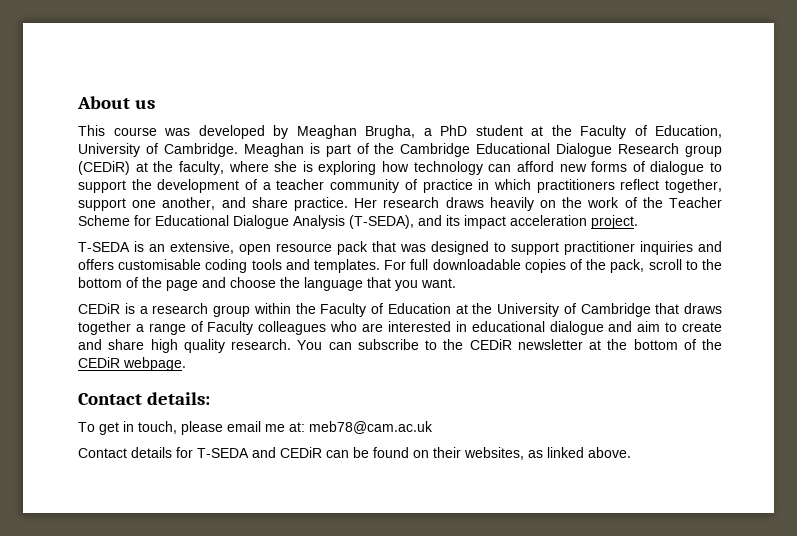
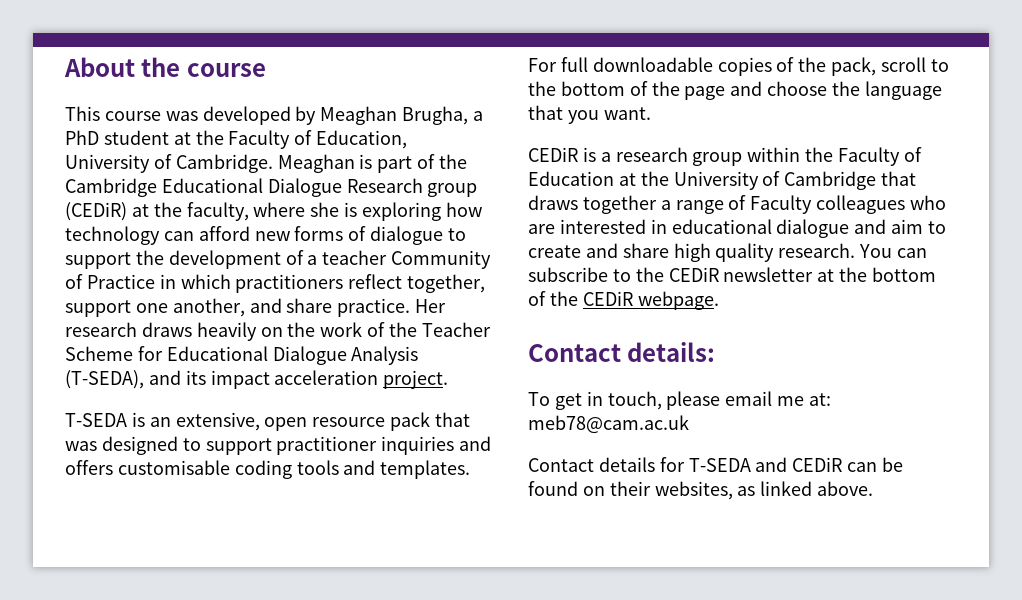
- About us
+ About the course
- Meaghan is part of the Cambridge Educational Dialogue Research group (CEDiR) at the faculty, where she is exploring how technology can afford new forms of dialogue to support the development of a teacher community of practice in which practitioners reflect together, support one another, and share practice.
+ Meaghan is part of the Cambridge Educational Dialogue Research group (CEDiR) at the faculty, where she is exploring how technology can afford new forms of dialogue to support the development of a teacher Community of Practice in which practitioners reflect together, support one another, and share practice.

